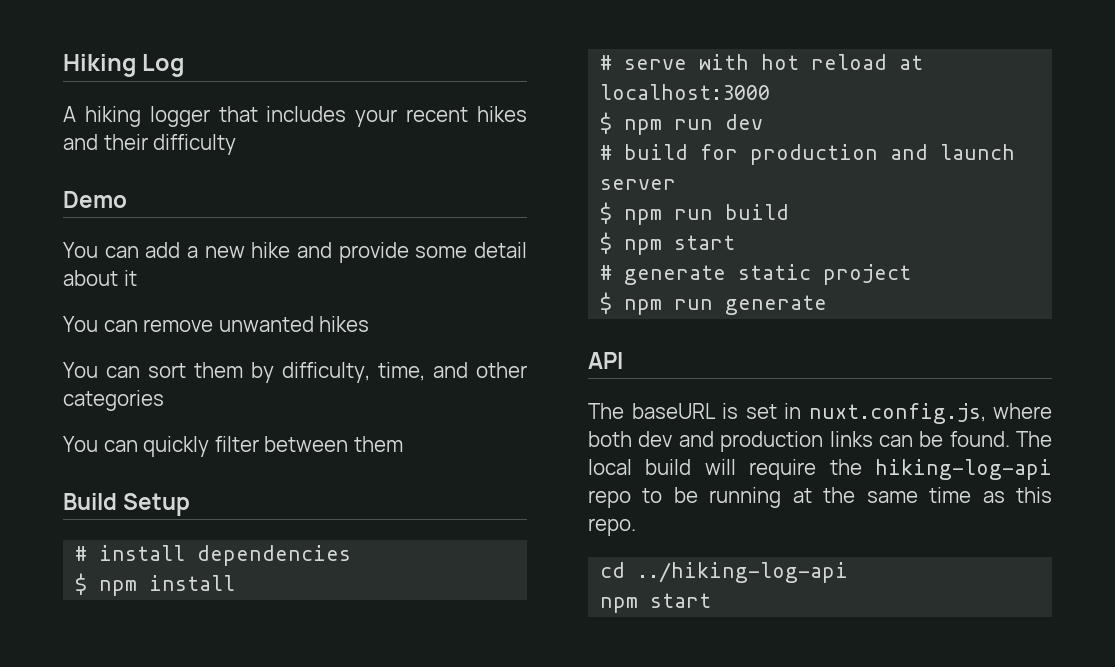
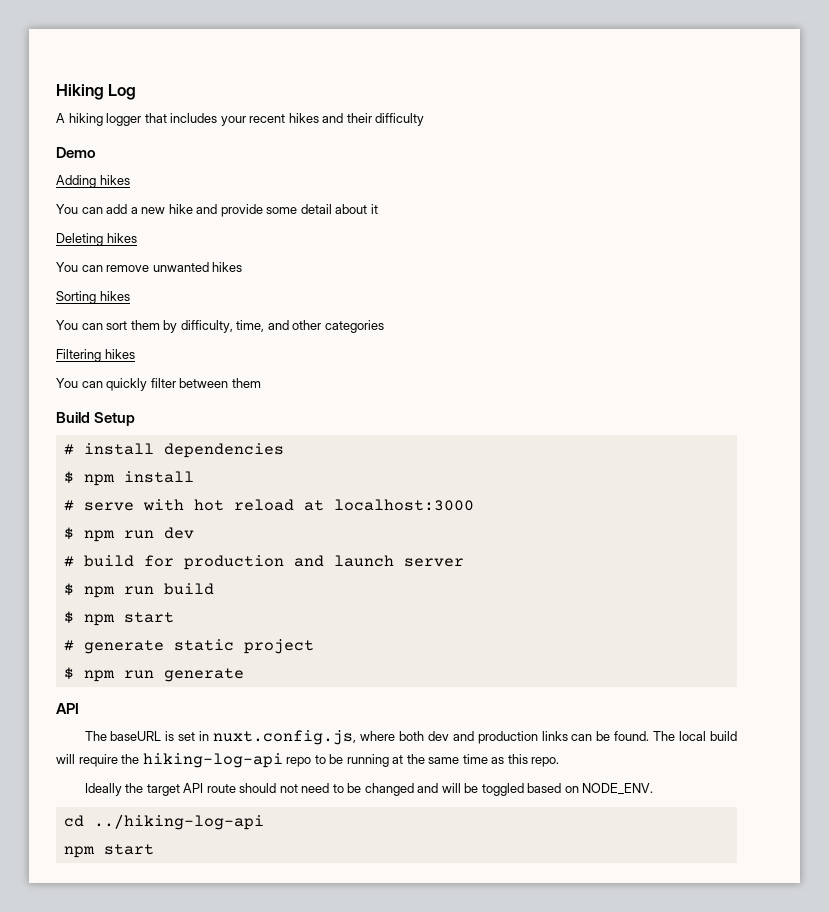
+ Adding hikes
+ Deleting hikes
+ Sorting hikes
+ Filtering hikes
+ Ideally the target API route should not need to be changed and will be toggled based on NODE_ENV.

